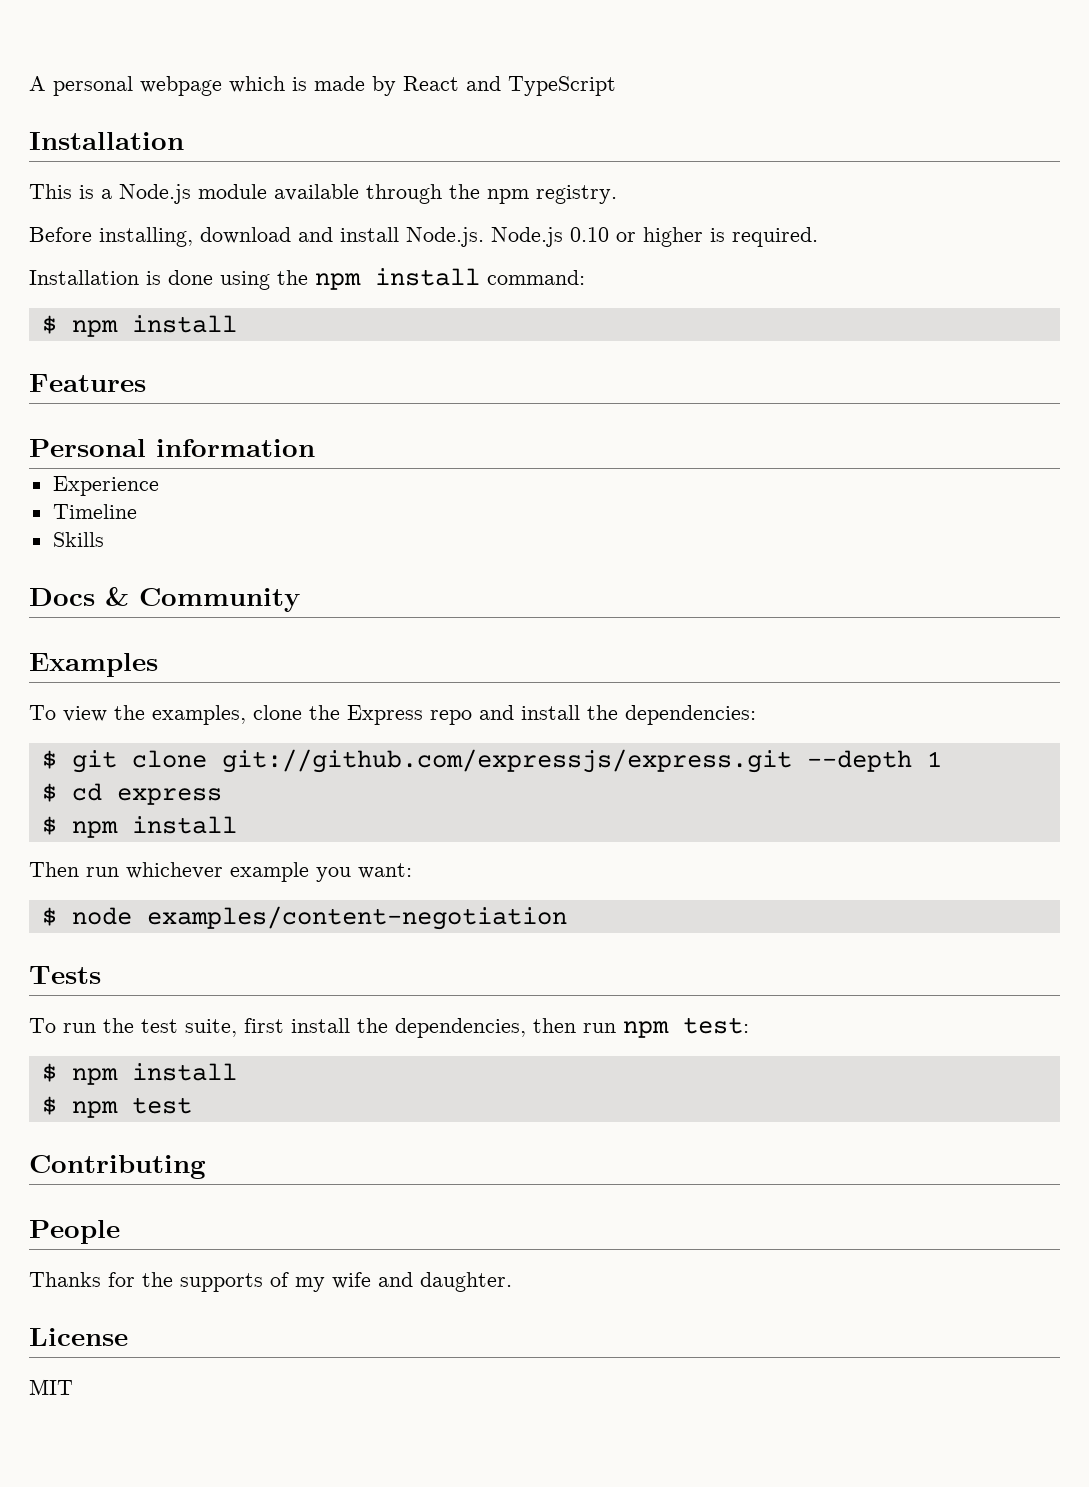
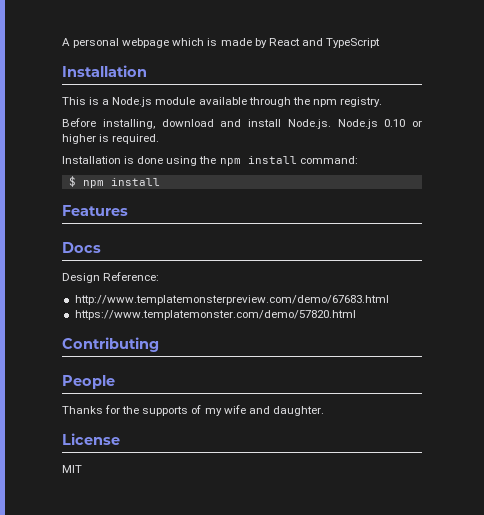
- Personal information
- Experience
- Timeline
- Skills
- Docs & Community
- Examples
- To view the examples, clone the Express repo and install the dependencies:
- $ git clone git://github.com/expressjs/express.git --depth 1
- $ cd express
- $ npm install
- Then run whichever example you want:
- $ node examples/content-negotiation
- Tests
- To run the test suite, first install the dependencies, then run npm test:
- $ npm install
- $ npm test
+ Docs
+ Design Reference:
+ http://www.templatemonsterpreview.com/demo/67683.html
+ https://www.templatemonster.com/demo/57820.html

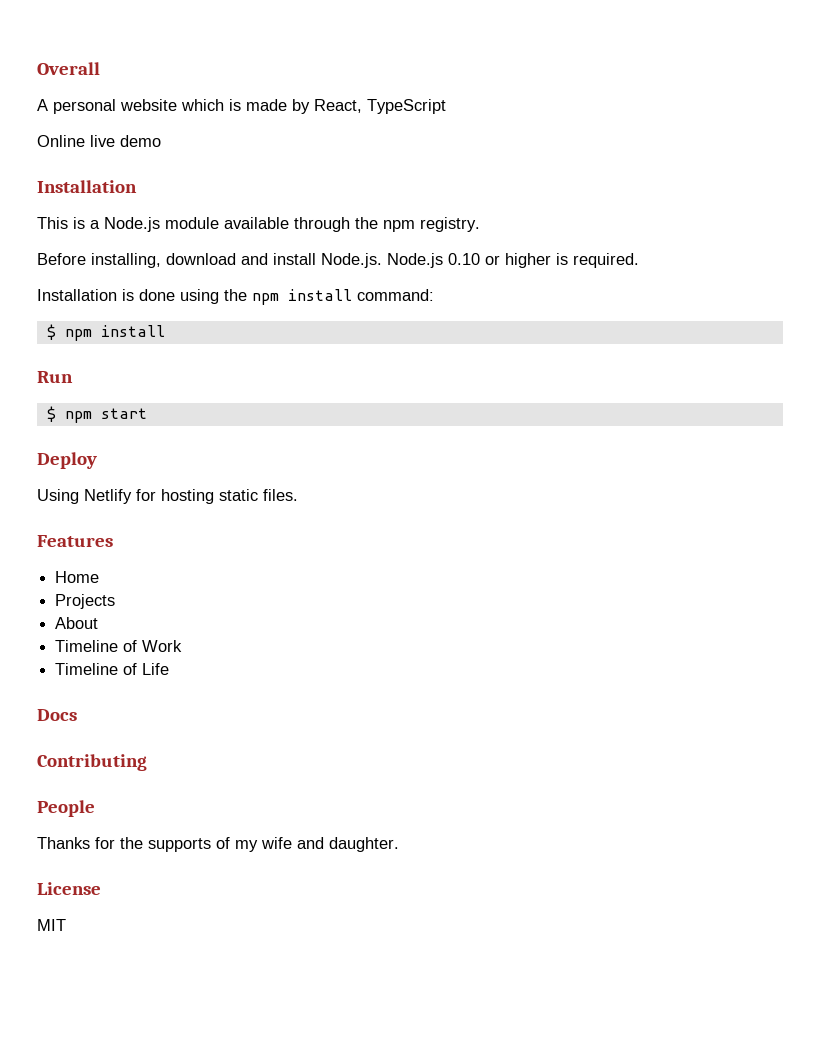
+ Overall
- A personal webpage which is made by React and TypeScript
+ A personal website which is made by React, TypeScript
+ Online live demo
+ Run
+ $ npm start
+ Deploy
+ Using Netlify for hosting static files.
  Features
+ Home
+ Projects
+ About
+ Timeline of Work
+ Timeline of Life
  Docs
- Design Reference:
- http://www.templatemonsterpreview.com/demo/67683.html
- https://www.templatemonster.com/demo/57820.html

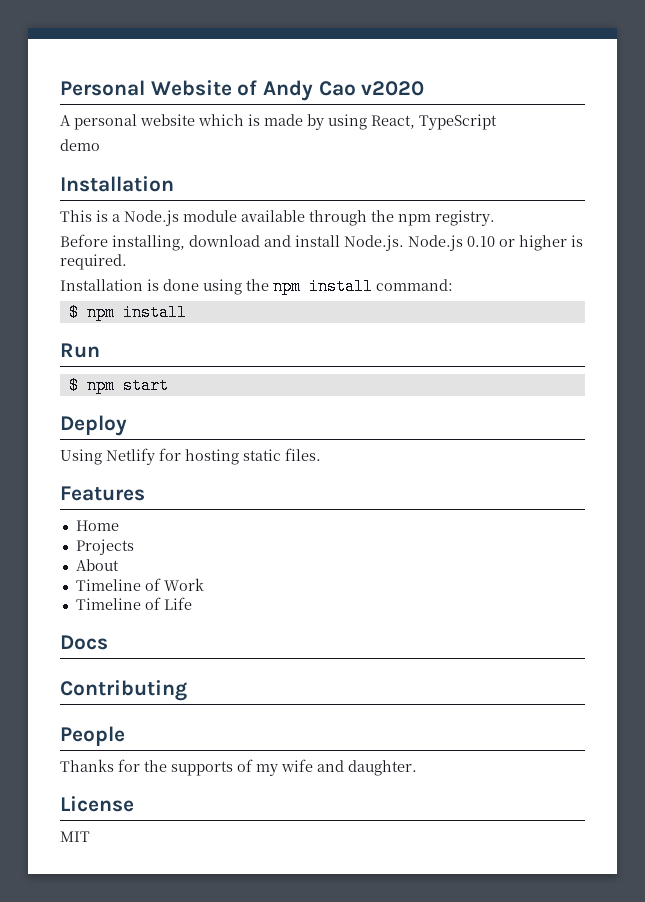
- Overall
+ Personal Website of Andy Cao v2020
- A personal website which is made by React, TypeScript
+ A personal website which is made by using React, TypeScript
- Online live demo
+ demo

